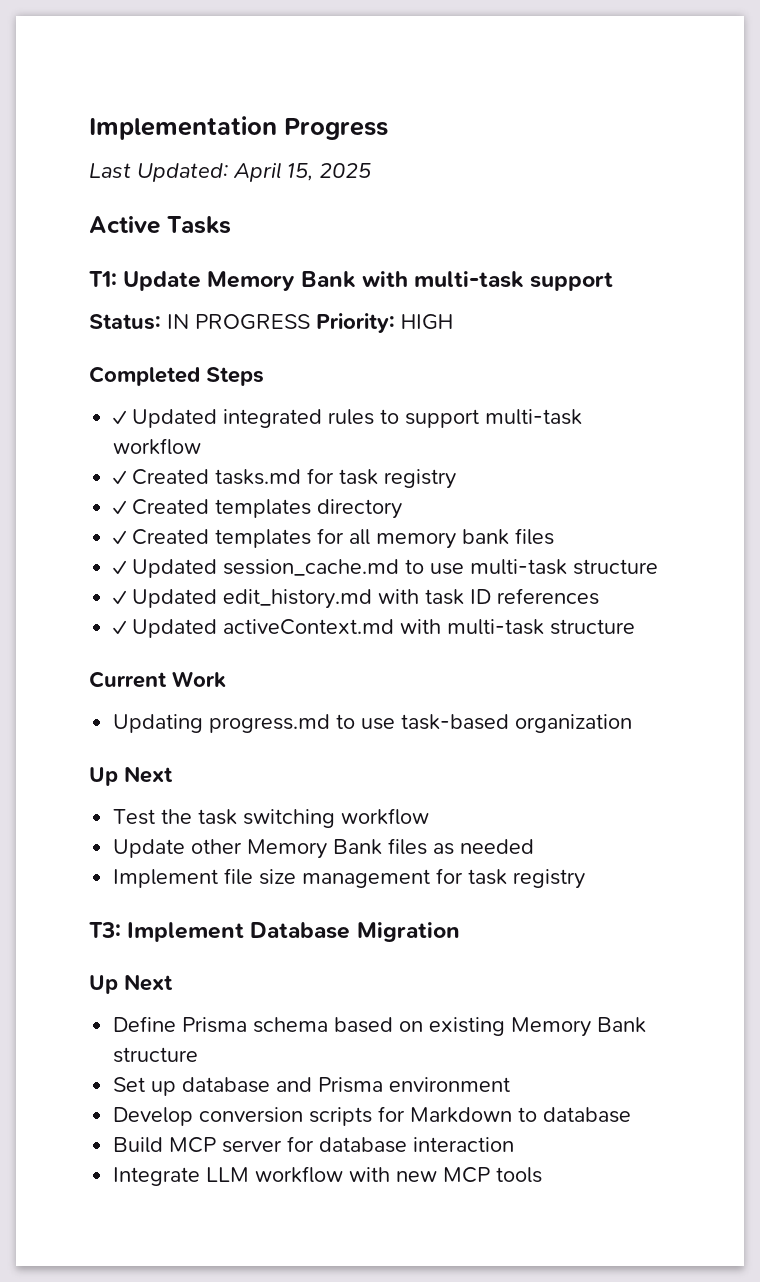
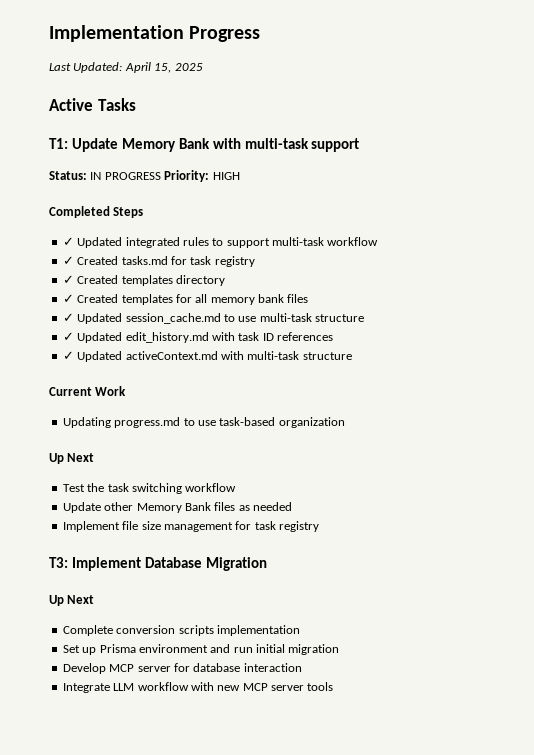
- Define Prisma schema based on existing Memory Bank structure
+ Complete conversion scripts implementation
- Set up database and Prisma environment
- Develop conversion scripts for Markdown to database
- Build MCP server for database interaction
+ Set up Prisma environment and run initial migration
+ Develop MCP server for database interaction
- Integrate LLM workflow with new MCP tools
+ Integrate LLM workflow with new MCP server tools

